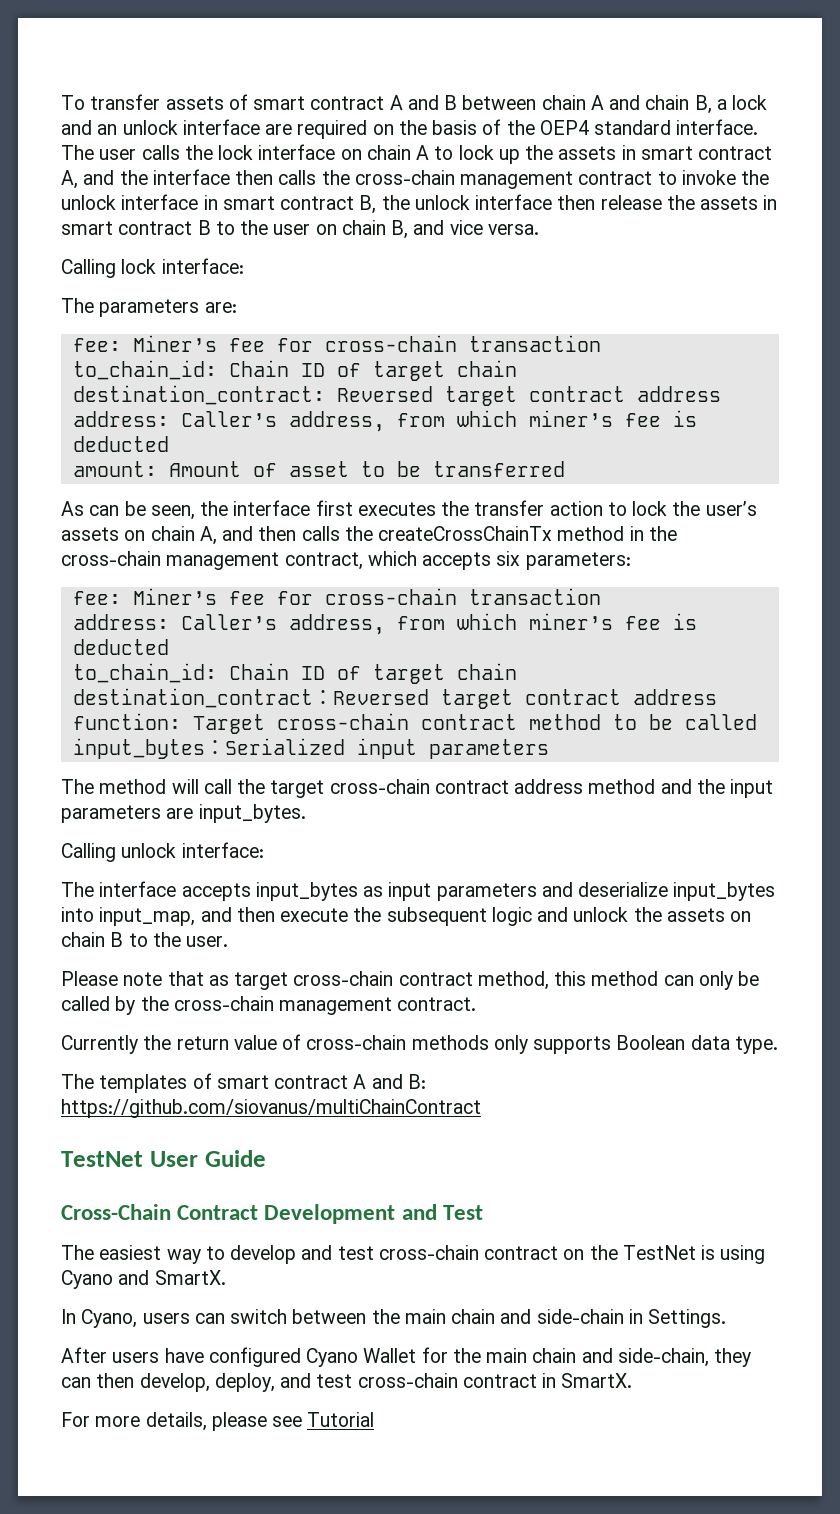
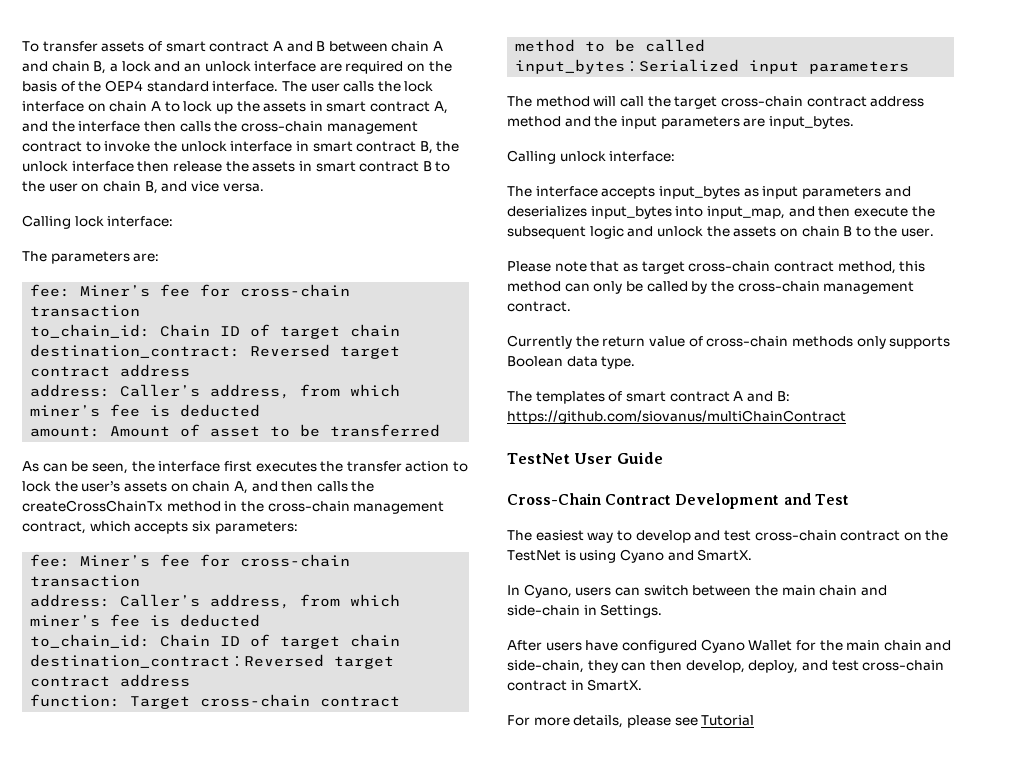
- The interface accepts input_bytes as input parameters and deserialize input_bytes into input_map, and then execute the subsequent logic and unlock the assets on chain B to the user.
+ The interface accepts input_bytes as input parameters and deserializes input_bytes into input_map, and then execute the subsequent logic and unlock the assets on chain B to the user.

